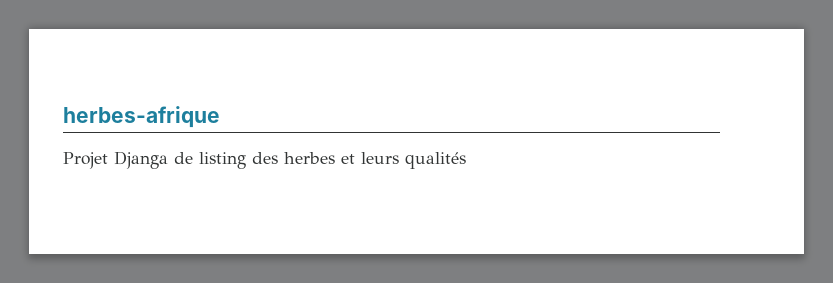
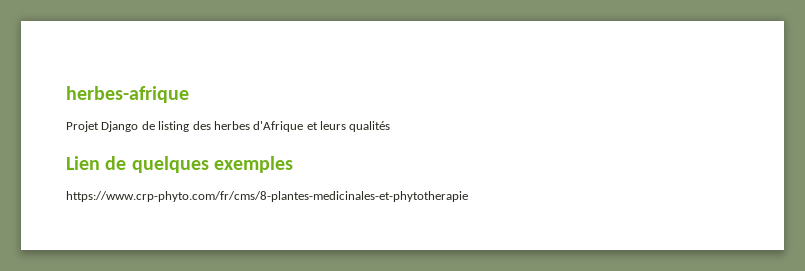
- Projet Djanga de listing des herbes et leurs qualités
+ Projet Django de listing des herbes d'Afrique et leurs qualités
+ Lien de quelques exemples
+ https://www.crp-phyto.com/fr/cms/8-plantes-medicinales-et-phytotherapie

